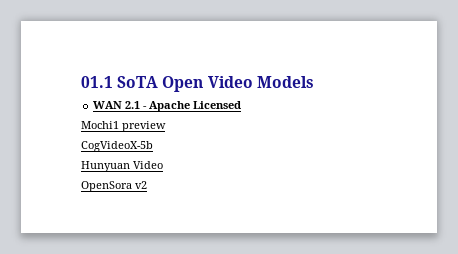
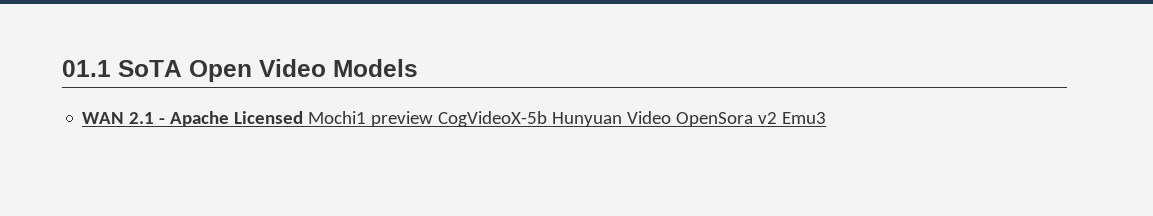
- WAN 2.1 - Apache Licensed
- Mochi1 preview
- CogVideoX-5b
- Hunyuan Video
- OpenSora v2
+ WAN 2.1 - Apache Licensed Mochi1 preview CogVideoX-5b Hunyuan Video OpenSora v2 Emu3

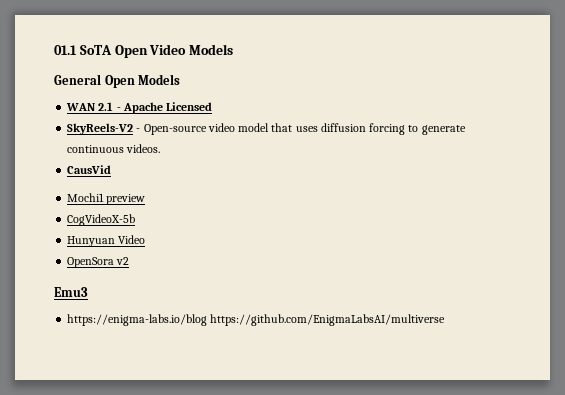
+ General Open Models
- WAN 2.1 - Apache Licensed Mochi1 preview CogVideoX-5b Hunyuan Video OpenSora v2 Emu3
+ WAN 2.1 - Apache Licensed
+ SkyReels-V2 - Open-source video model that uses diffusion forcing to generate continuous videos.
+ CausVid
+ Mochi1 preview
+ CogVideoX-5b
+ Hunyuan Video
+ OpenSora v2
+ Emu3
+ https://enigma-labs.io/blog https://github.com/EnigmaLabsAI/multiverse

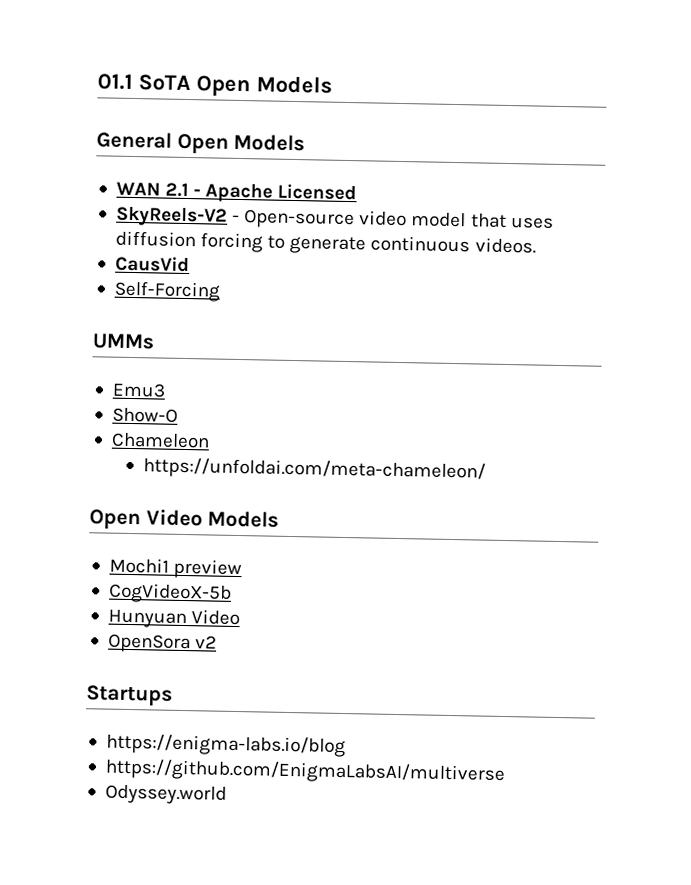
- 01.1 SoTA Open Video Models
+ 01.1 SoTA Open Models
+ Self-Forcing
+ UMMs
+ Emu3
+ Show-O
+ Chameleon
+ https://unfoldai.com/meta-chameleon/
+ Open Video Models
- Emu3
+ Startups
- https://enigma-labs.io/blog https://github.com/EnigmaLabsAI/multiverse
+ https://enigma-labs.io/blog
+ https://github.com/EnigmaLabsAI/multiverse
+ Odyssey.world

